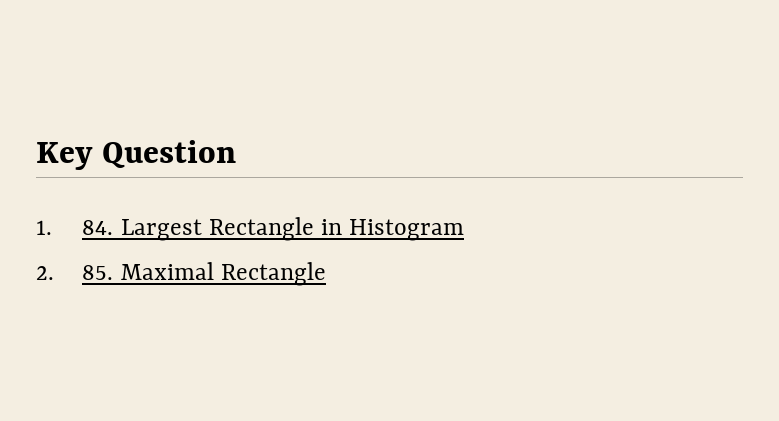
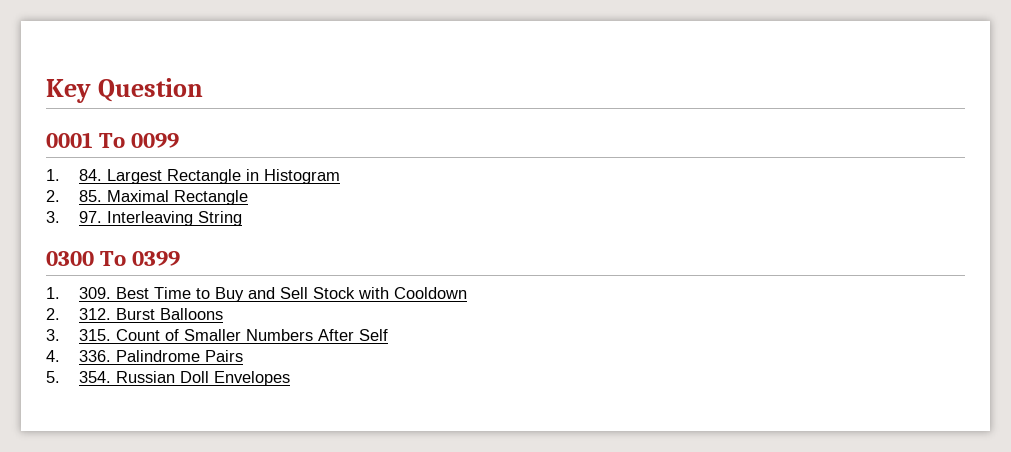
+ 0001 To 0099
+ 3. 97. Interleaving String
+ 0300 To 0399
+ 1. 309. Best Time to Buy and Sell Stock with Cooldown
+ 2. 312. Burst Balloons
+ 3. 315. Count of Smaller Numbers After Self
+ 4. 336. Palindrome Pairs
+ 5. 354. Russian Doll Envelopes

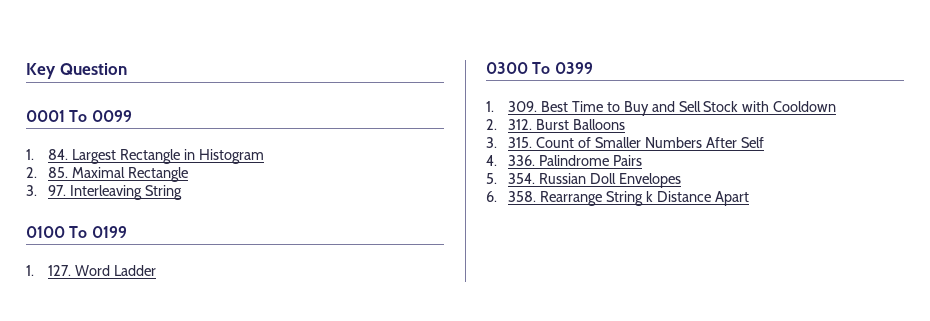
+ 0100 To 0199
+ 1. 127. Word Ladder
+ 6. 358. Rearrange String k Distance Apart

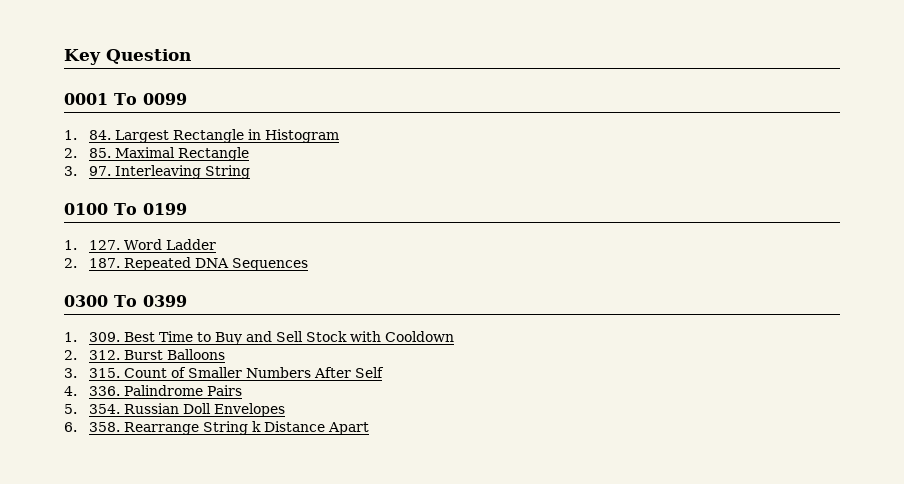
+ 2. 187. Repeated DNA Sequences

